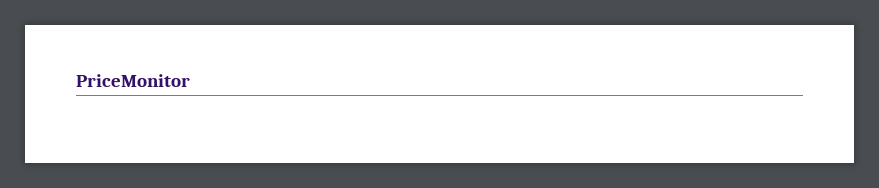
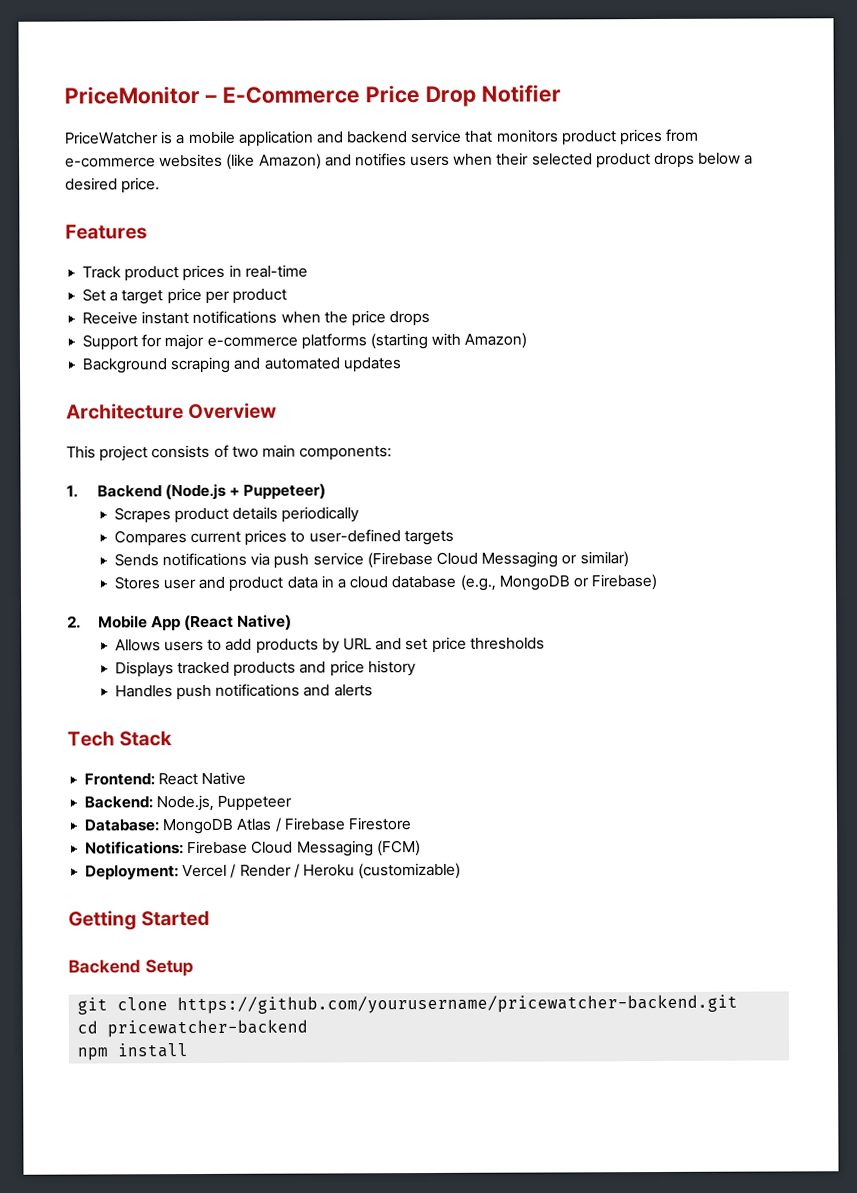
- PriceMonitor
+ PriceMonitor – E-Commerce Price Drop Notifier
+ PriceWatcher is a mobile application and backend service that monitors product prices from e-commerce websites (like Amazon) and notifies users when their selected product drops below a desired price.
+ Features
+ Track product prices in real-time
+ Set a target price per product
+ Receive instant notifications when the price drops
+ Support for major e-commerce platforms (starting with Amazon)
+ Background scraping and automated updates
+ Architecture Overview
+ This project consists of two main components:
+ 1. Backend (Node.js + Puppeteer)
+ Scrapes product details periodically
+ Compares current prices to user-defined targets
+ Sends notifications via push service (Firebase Cloud Messaging or similar)
+ Stores user and product data in a cloud database (e.g., MongoDB or Firebase)
+ 2. Mobile App (React Native)
+ Allows users to add products by URL and set price thresholds
+ Displays tracked products and price history
+ Handles push notifications and alerts
+ Tech Stack
+ Frontend: React Native
+ Backend: Node.js, Puppeteer
+ Database: MongoDB Atlas / Firebase Firestore
+ Notifications: Firebase Cloud Messaging (FCM)
+ Deployment: Vercel / Render / Heroku (customizable)
+ Getting Started
+ Backend Setup
+ git clone https://github.com/yourusername/pricewatcher-backend.git
+ cd pricewatcher-backend
+ npm install

